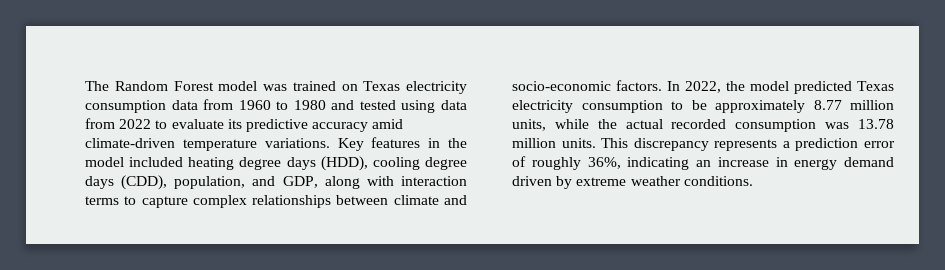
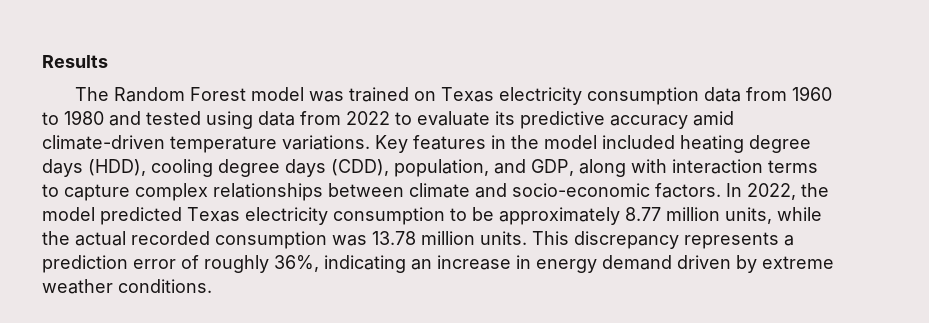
+ Results

